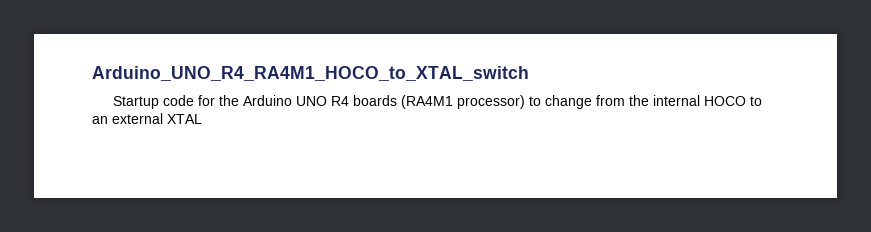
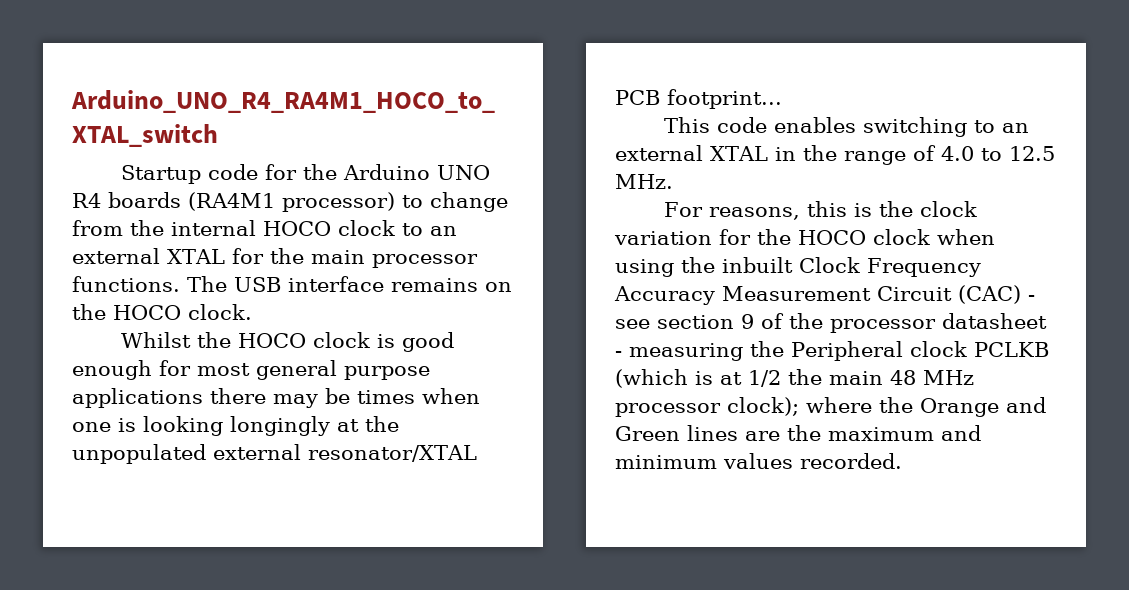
- Startup code for the Arduino UNO R4 boards (RA4M1 processor) to change from the internal HOCO to an external XTAL
+ Startup code for the Arduino UNO R4 boards (RA4M1 processor) to change from the internal HOCO clock to an external XTAL for the main processor functions. The USB interface remains on the HOCO clock.
+ Whilst the HOCO clock is good enough for most general purpose applications there may be times when one is looking longingly at the unpopulated external resonator/XTAL PCB footprint...
+ This code enables switching to an external XTAL in the range of 4.0 to 12.5 MHz.
+ For reasons, this is the clock variation for the HOCO clock when using the inbuilt Clock Frequency Accuracy Measurement Circuit (CAC) - see section 9 of the processor datasheet - measuring the Peripheral clock PCLKB (which is at 1/2 the main 48 MHz processor clock); where the Orange and Green lines are the maximum and minimum values recorded.

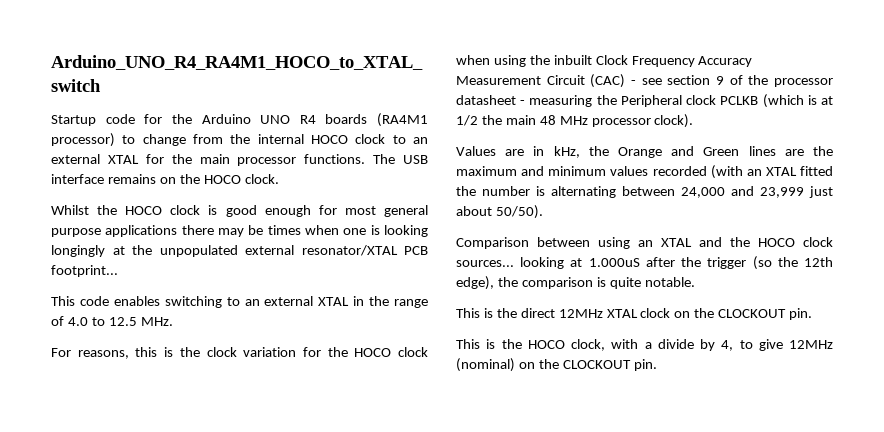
- For reasons, this is the clock variation for the HOCO clock when using the inbuilt Clock Frequency Accuracy Measurement Circuit (CAC) - see section 9 of the processor datasheet - measuring the Peripheral clock PCLKB (which is at 1/2 the main 48 MHz processor clock); where the Orange and Green lines are the maximum and minimum values recorded.
+ For reasons, this is the clock variation for the HOCO clock when using the inbuilt Clock Frequency Accuracy Measurement Circuit (CAC) - see section 9 of the processor datasheet - measuring the Peripheral clock PCLKB (which is at 1/2 the main 48 MHz processor clock).
+ Values are in kHz, the Orange and Green lines are the maximum and minimum values recorded (with an XTAL fitted the number is alternating between 24,000 and 23,999 just about 50/50).
+ Comparison between using an XTAL and the HOCO clock sources... looking at 1.000uS after the trigger (so the 12th edge), the comparison is quite notable.
+ This is the direct 12MHz XTAL clock on the CLOCKOUT pin.
+ This is the HOCO clock, with a divide by 4, to give 12MHz (nominal) on the CLOCKOUT pin.

